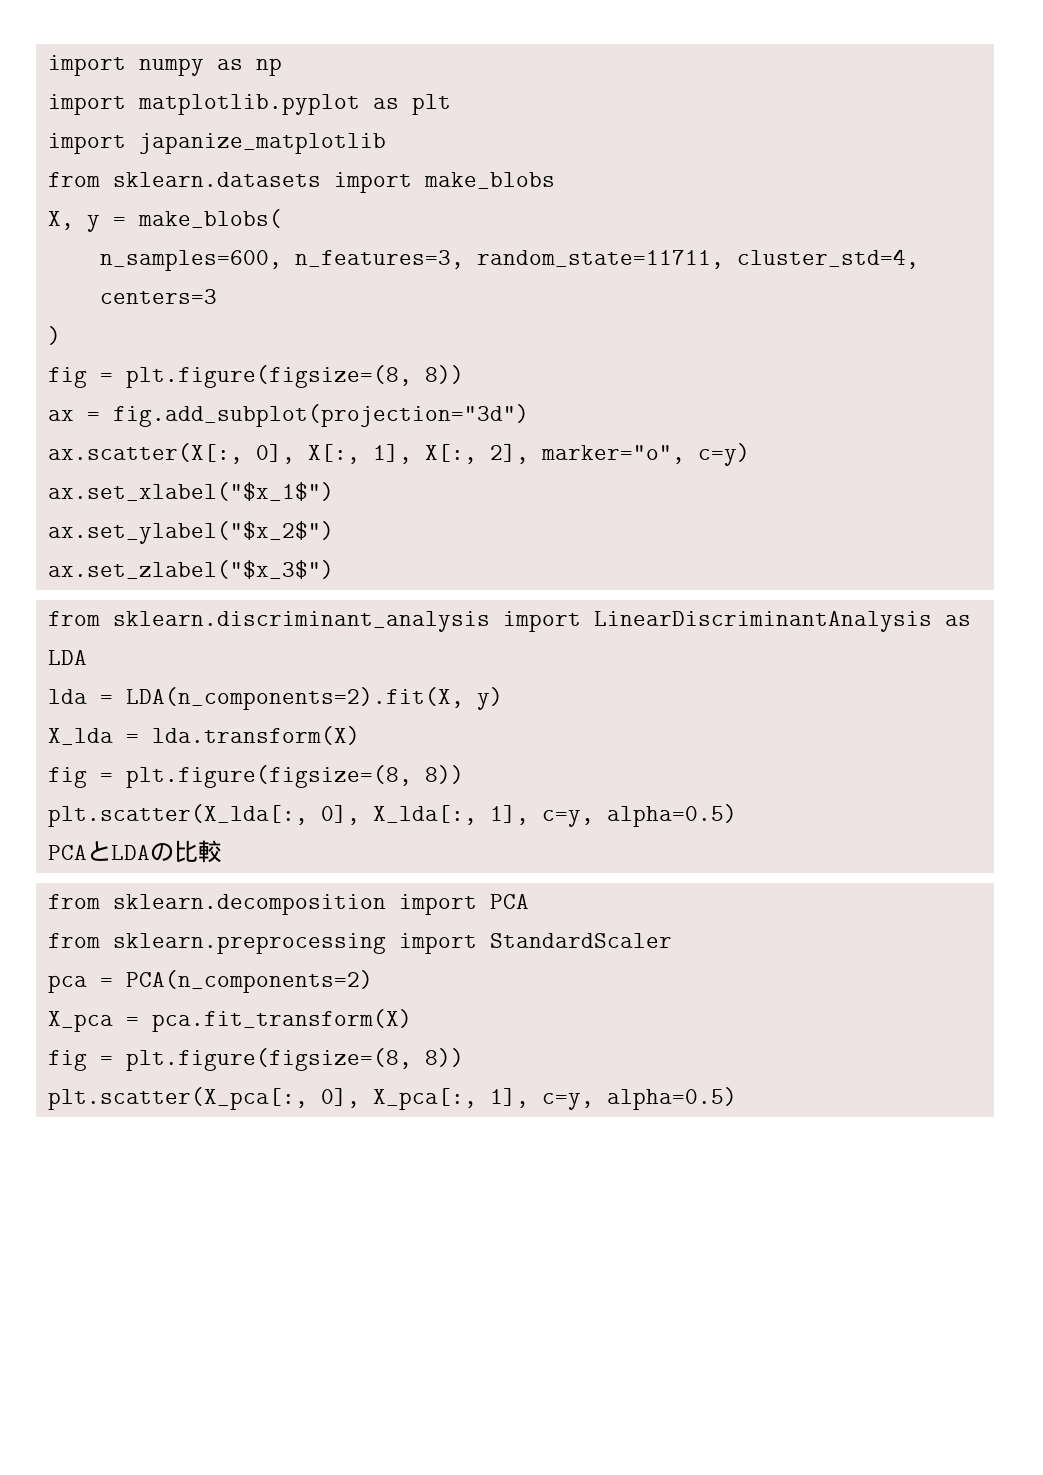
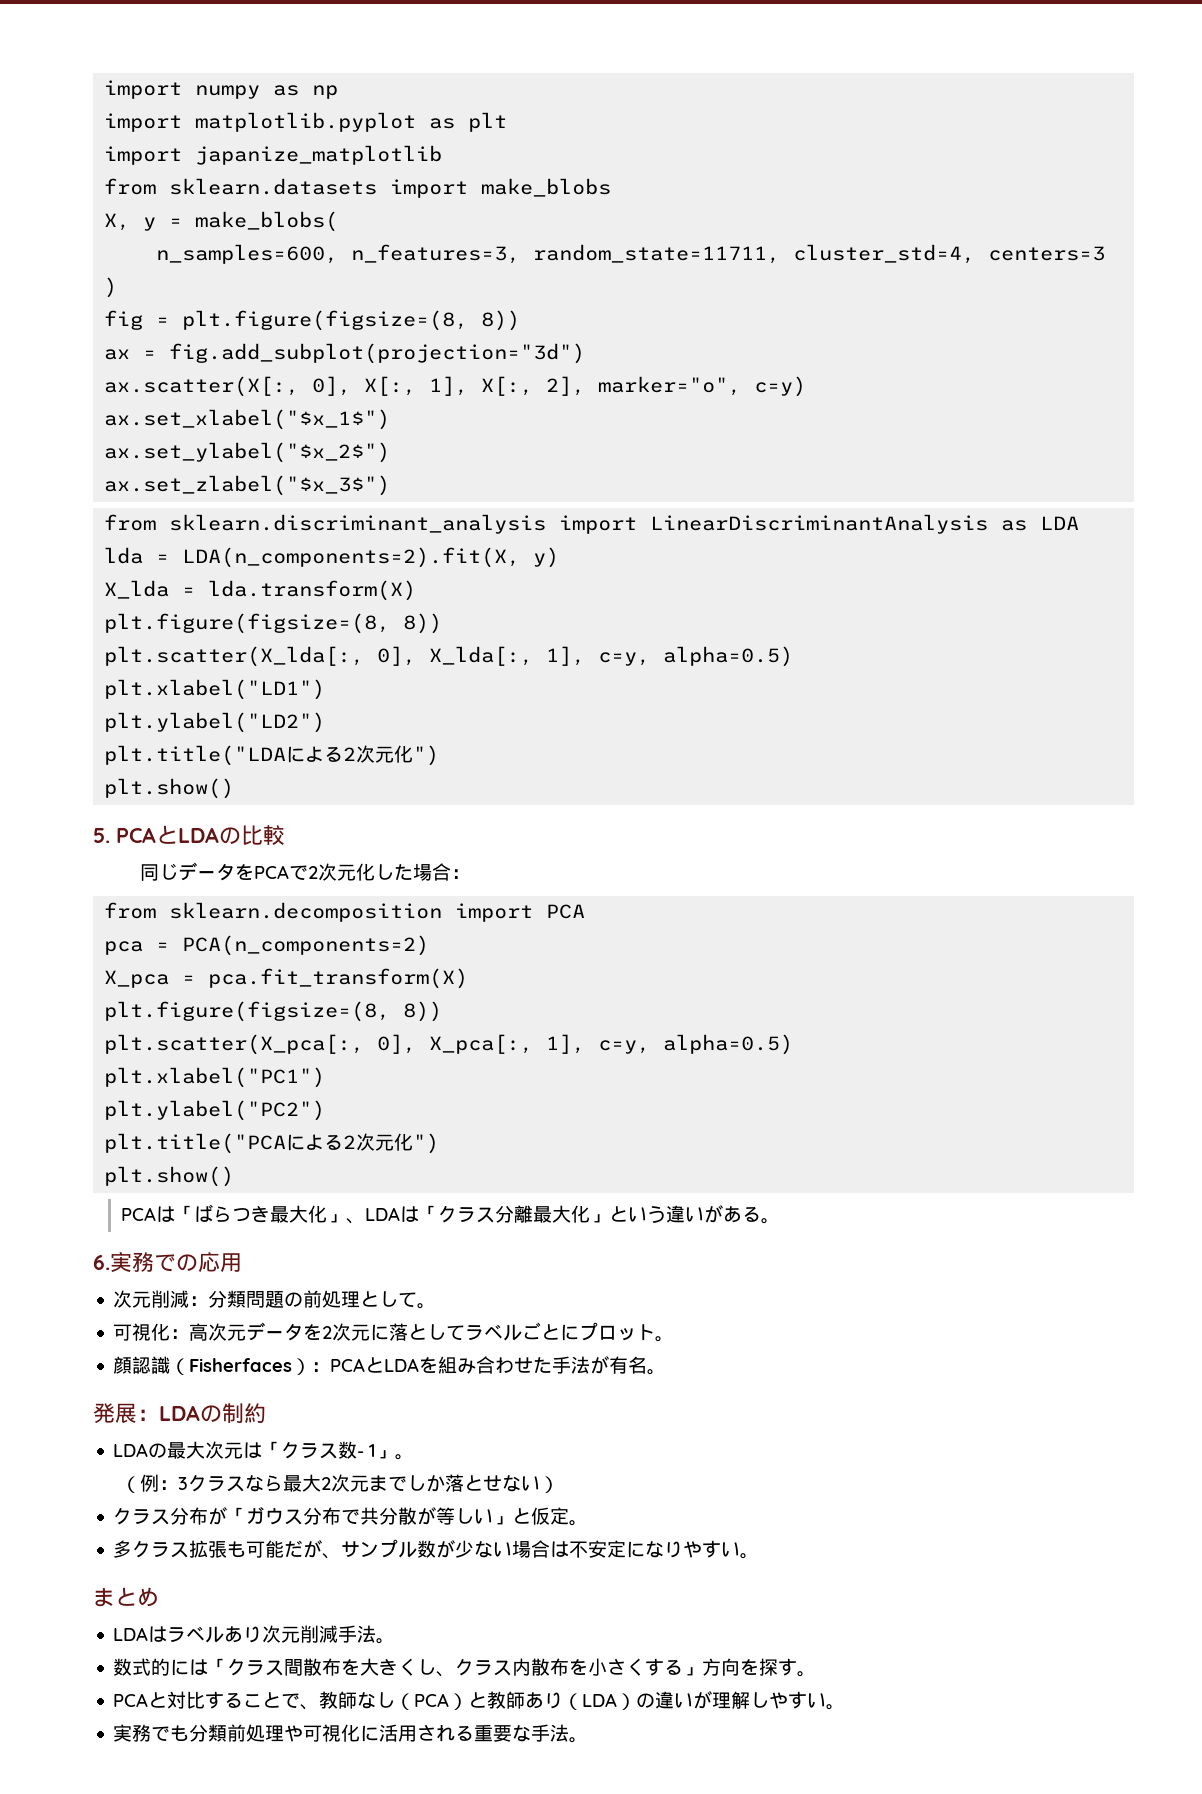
  X_lda = lda.transform(X)
- fig = plt.figure(figsize=(8, 8))
+ plt.figure(figsize=(8, 8))
- PCAとLDAの比較
+ plt.xlabel("LD1")
+ plt.ylabel("LD2")
+ plt.title("LDAによる2次元化")
+ plt.show()
+ 5. PCAとLDAの比較
+ 同じデータをPCAで2次元化した場合：
- from sklearn.preprocessing import StandardScaler
  X_pca = pca.fit_transform(X)
- fig = plt.figure(figsize=(8, 8))
+ plt.figure(figsize=(8, 8))
+ plt.xlabel("PC1")
+ plt.ylabel("PC2")
+ plt.title("PCAによる2次元化")
+ plt.show()
+ PCAは「ばらつき最大化」、LDAは「クラス分離最大化」という違いがある。
+ 6.実務での応用
+ 次元削減：分類問題の前処理として。
+ 可視化：高次元データを2次元に落としてラベルごとにプロット。
+ 顔認識（Fisherfaces）：PCAとLDAを組み合わせた手法が有名。
+ 発展：LDAの制約
+ LDAの最大次元は「クラス数- 1」。
+ （例：3クラスなら最大2次元までしか落とせない）
+ クラス分布が「ガウス分布で共分散が等しい」と仮定。
+ 多クラス拡張も可能だが、サンプル数が少ない場合は不安定になりやすい。
+ まとめ
+ LDAはラベルあり次元削減手法。
+ 数式的には「クラス間散布を大きくし、クラス内散布を小さくする」方向を探す。
+ PCAと対比することで、教師なし（PCA）と教師あり（LDA）の違いが理解しやすい。
+ 実務でも分類前処理や可視化に活用される重要な手法。

